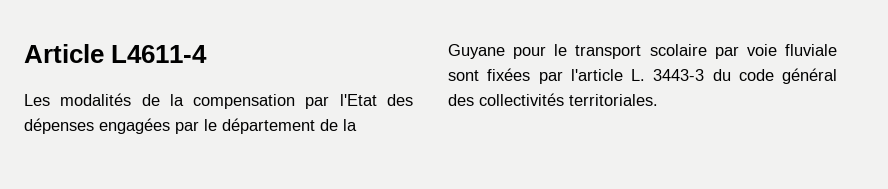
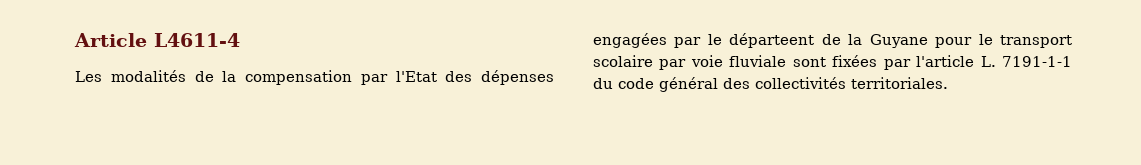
- Les modalités de la compensation par l'Etat des dépenses engagées par le département de la Guyane pour le transport scolaire par voie fluviale sont fixées par l'article L. 3443-3 du code général des collectivités territoriales.
+ Les modalités de la compensation par l'Etat des dépenses engagées par le départeent de la Guyane pour le transport scolaire par voie fluviale sont fixées par l'article L. 7191-1-1 du code général des collectivités territoriales.

